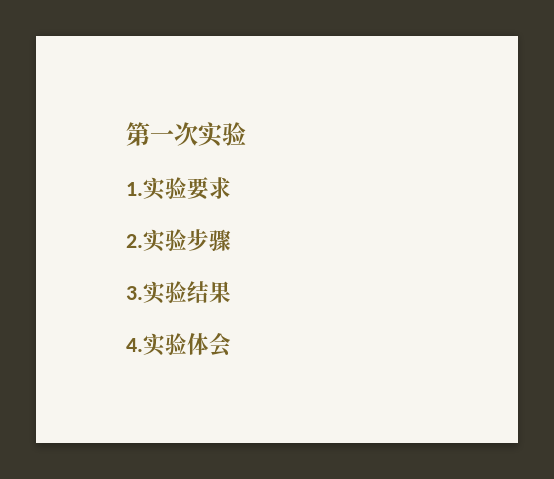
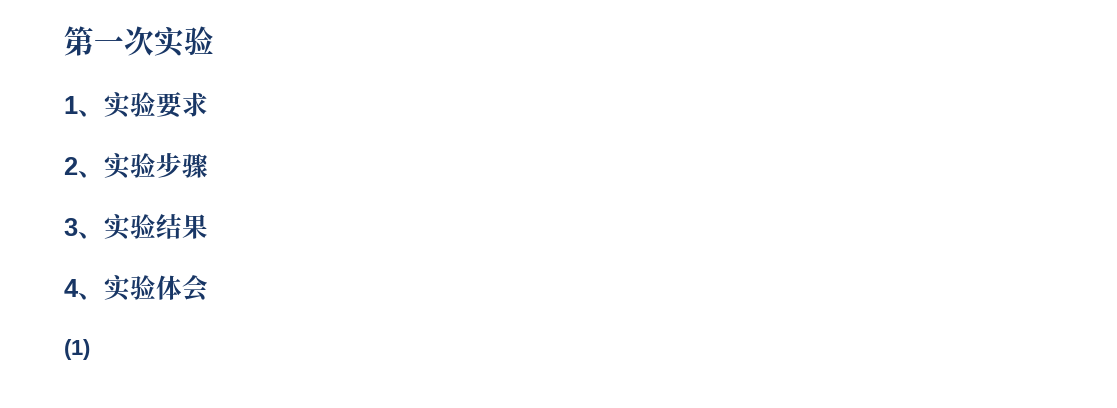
- 1.实验要求
+ 1、实验要求
- 2.实验步骤
+ 2、实验步骤
- 3.实验结果
+ 3、实验结果
- 4.实验体会
+ 4、实验体会
+ (1)

